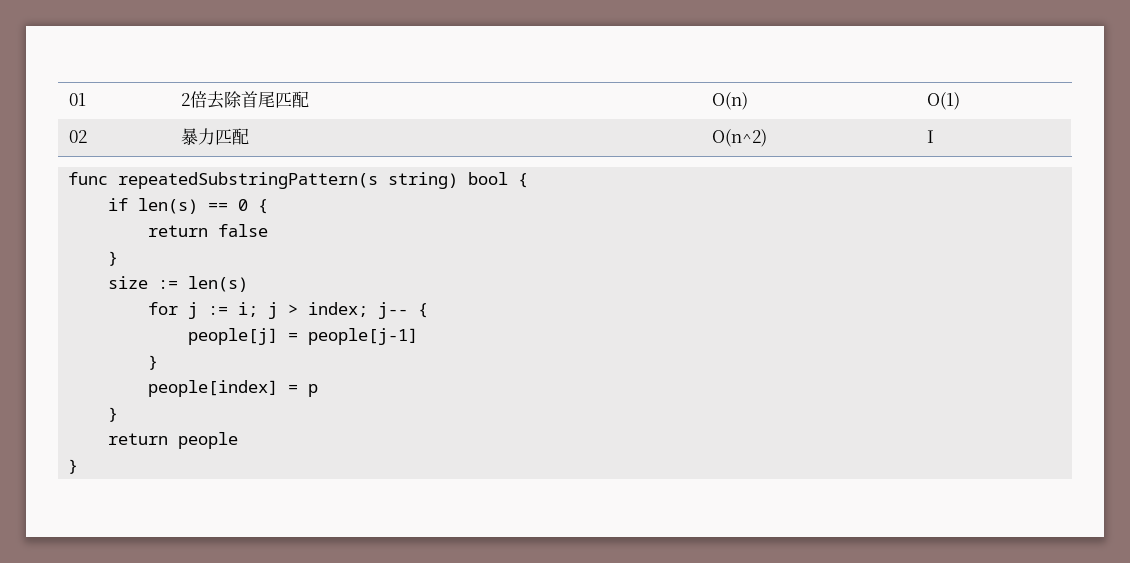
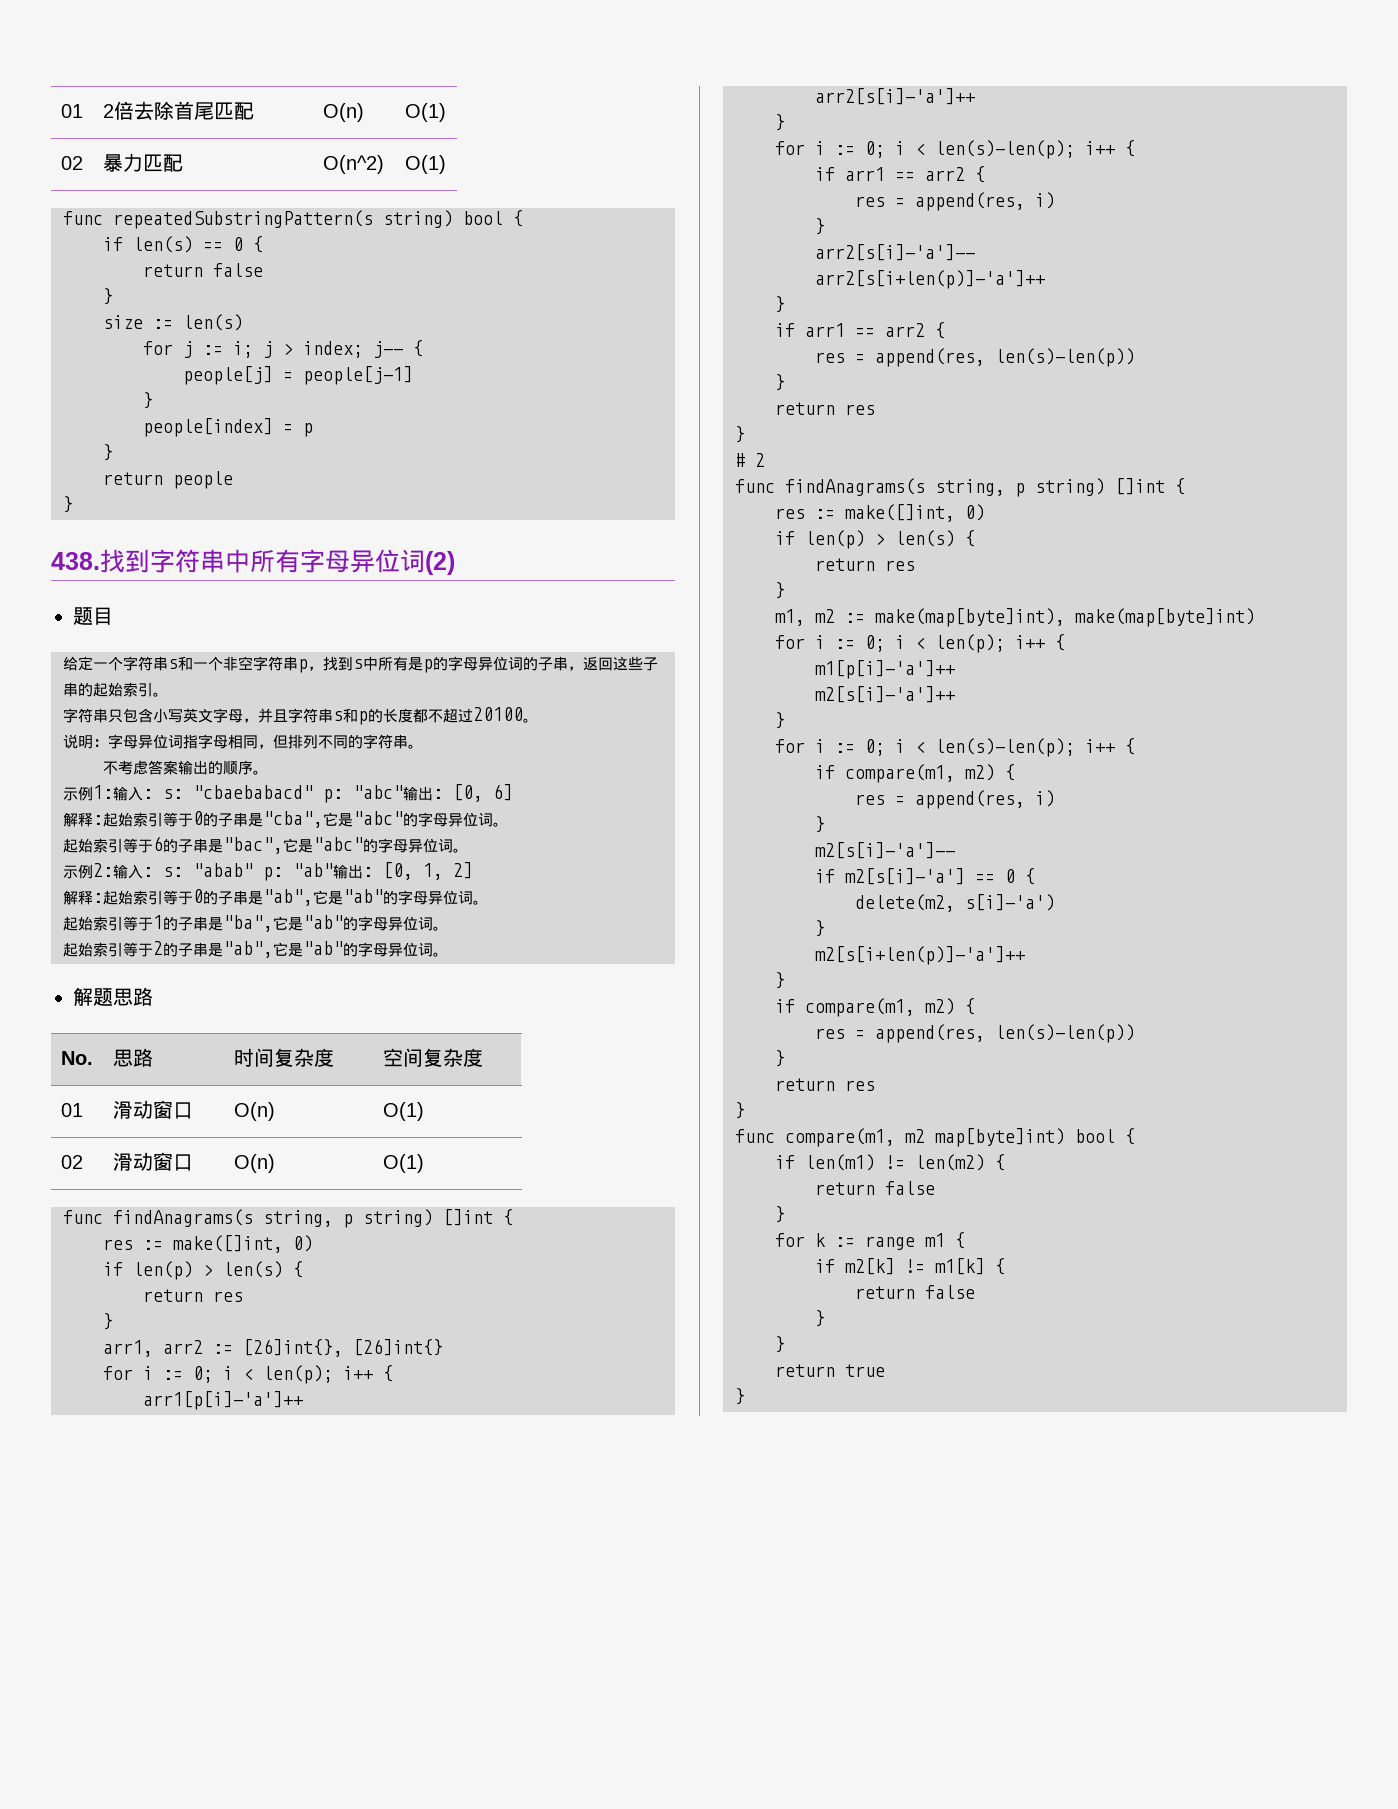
- 02 | 暴力匹配 | O(n^2) | I
+ 02 | 暴力匹配 | O(n^2) | O(1)
+ 438.找到字符串中所有字母异位词(2)
+ 题目
+ 给定一个字符串s和一个非空字符串p，找到s中所有是p的字母异位词的子串，返回这些子串的起始索引。
+ 字符串只包含小写英文字母，并且字符串s和p的长度都不超过20100。
+ 说明：字母异位词指字母相同，但排列不同的字符串。
+ 不考虑答案输出的顺序。
+ 示例1:输入: s: "cbaebabacd" p: "abc"输出: [0, 6]
+ 解释:起始索引等于0的子串是"cba",它是"abc"的字母异位词。
+ 起始索引等于6的子串是"bac",它是"abc"的字母异位词。
+ 示例2:输入: s: "abab" p: "ab"输出: [0, 1, 2]
+ 解释:起始索引等于0的子串是"ab",它是"ab"的字母异位词。
+ 起始索引等于1的子串是"ba",它是"ab"的字母异位词。
+ 起始索引等于2的子串是"ab",它是"ab"的字母异位词。
+ 解题思路
+ No. | 思路 | 时间复杂度 | 空间复杂度
+ 01 | 滑动窗口 | O(n) | O(1)
+ 02 | 滑动窗口 | O(n) | O(1)
+ func findAnagrams(s string, p string) []int {
+ res := make([]int, 0)
+ if len(p) > len(s) {
+ return res
+ }
+ arr1, arr2 := [26]int{}, [26]int{}
+ for i := 0; i < len(p); i++ {
+ arr1[p[i]-'a']++
+ arr2[s[i]-'a']++
+ }
+ for i := 0; i < len(s)-len(p); i++ {
+ if arr1 == arr2 {
+ res = append(res, i)
+ }
+ arr2[s[i]-'a']--
+ arr2[s[i+len(p)]-'a']++
+ }
+ if arr1 == arr2 {
+ res = append(res, len(s)-len(p))
+ }
+ return res
+ }
+ # 2
+ func findAnagrams(s string, p string) []int {
+ res := make([]int, 0)
+ if len(p) > len(s) {
+ return res
+ }
+ m1, m2 := make(map[byte]int), make(map[byte]int)
+ for i := 0; i < len(p); i++ {
+ m1[p[i]-'a']++
+ m2[s[i]-'a']++
+ }
+ for i := 0; i < len(s)-len(p); i++ {
+ if compare(m1, m2) {
+ res = append(res, i)
+ }
+ m2[s[i]-'a']--
+ if m2[s[i]-'a'] == 0 {
+ delete(m2, s[i]-'a')
+ }
+ m2[s[i+len(p)]-'a']++
+ }
+ if compare(m1, m2) {
+ res = append(res, len(s)-len(p))
+ }
+ return res
+ }
+ func compare(m1, m2 map[byte]int) bool {
+ if len(m1) != len(m2) {
+ return false
+ }
+ for k := range m1 {
+ if m2[k] != m1[k] {
+ return false
+ }
+ }
+ return true
+ }

